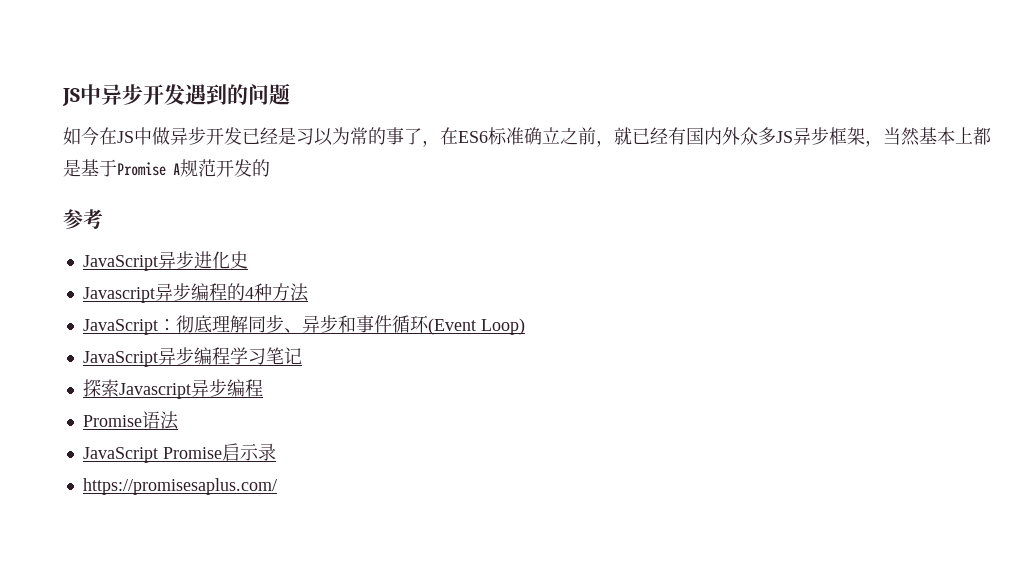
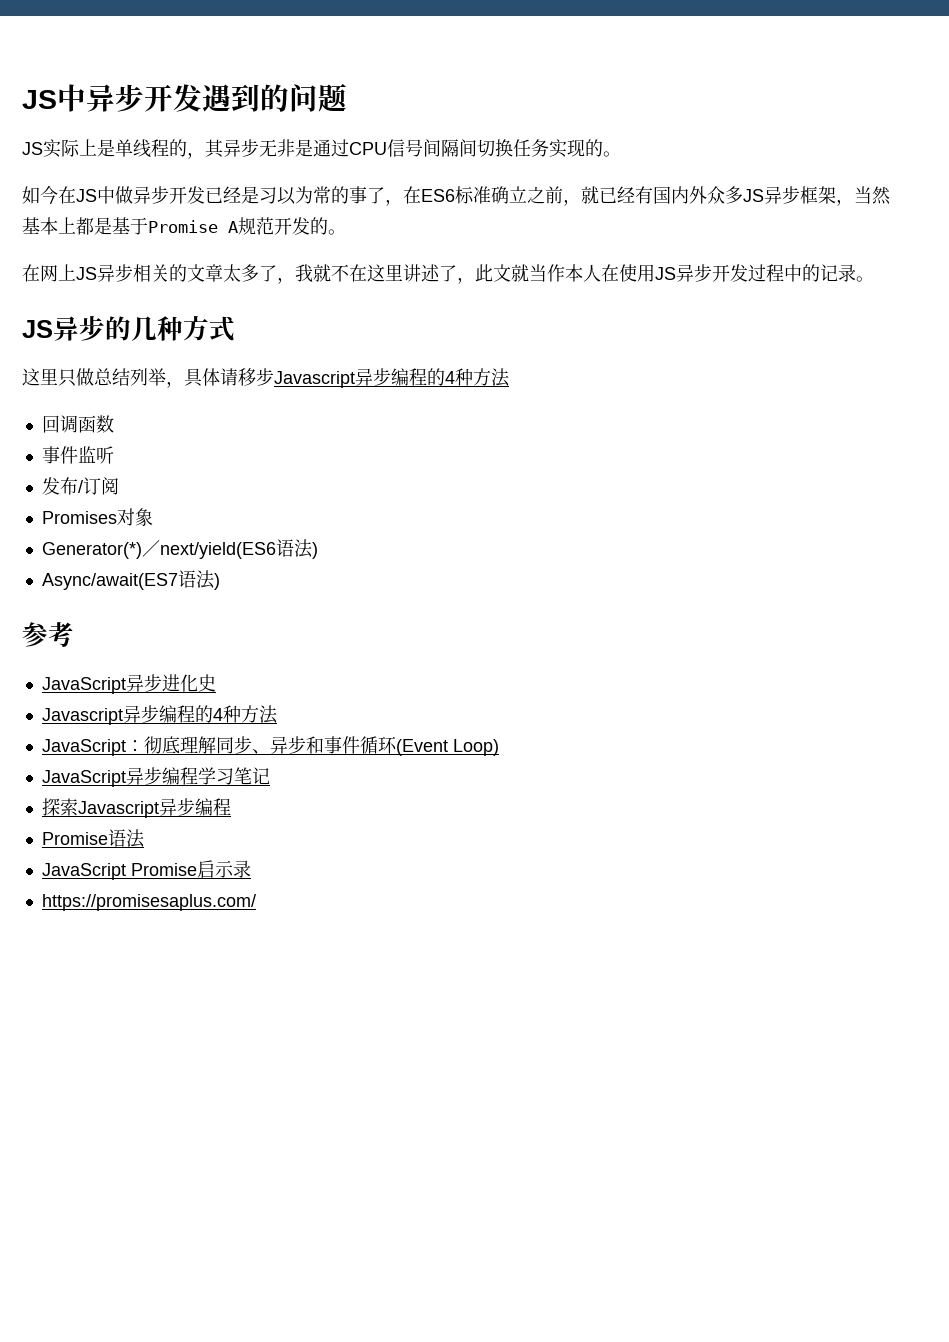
+ JS实际上是单线程的，其异步无非是通过CPU信号间隔间切换任务实现的。
- 如今在JS中做异步开发已经是习以为常的事了，在ES6标准确立之前，就已经有国内外众多JS异步框架，当然基本上都是基于Promise A规范开发的
+ 如今在JS中做异步开发已经是习以为常的事了，在ES6标准确立之前，就已经有国内外众多JS异步框架，当然基本上都是基于Promise A规范开发的。
+ 在网上JS异步相关的文章太多了，我就不在这里讲述了，此文就当作本人在使用JS异步开发过程中的记录。
+ JS异步的几种方式
+ 这里只做总结列举，具体请移步Javascript异步编程的4种方法
+ 回调函数
+ 事件监听
+ 发布/订阅
+ Promises对象
+ Generator(*)／next/yield(ES6语法)
+ Async/await(ES7语法)

